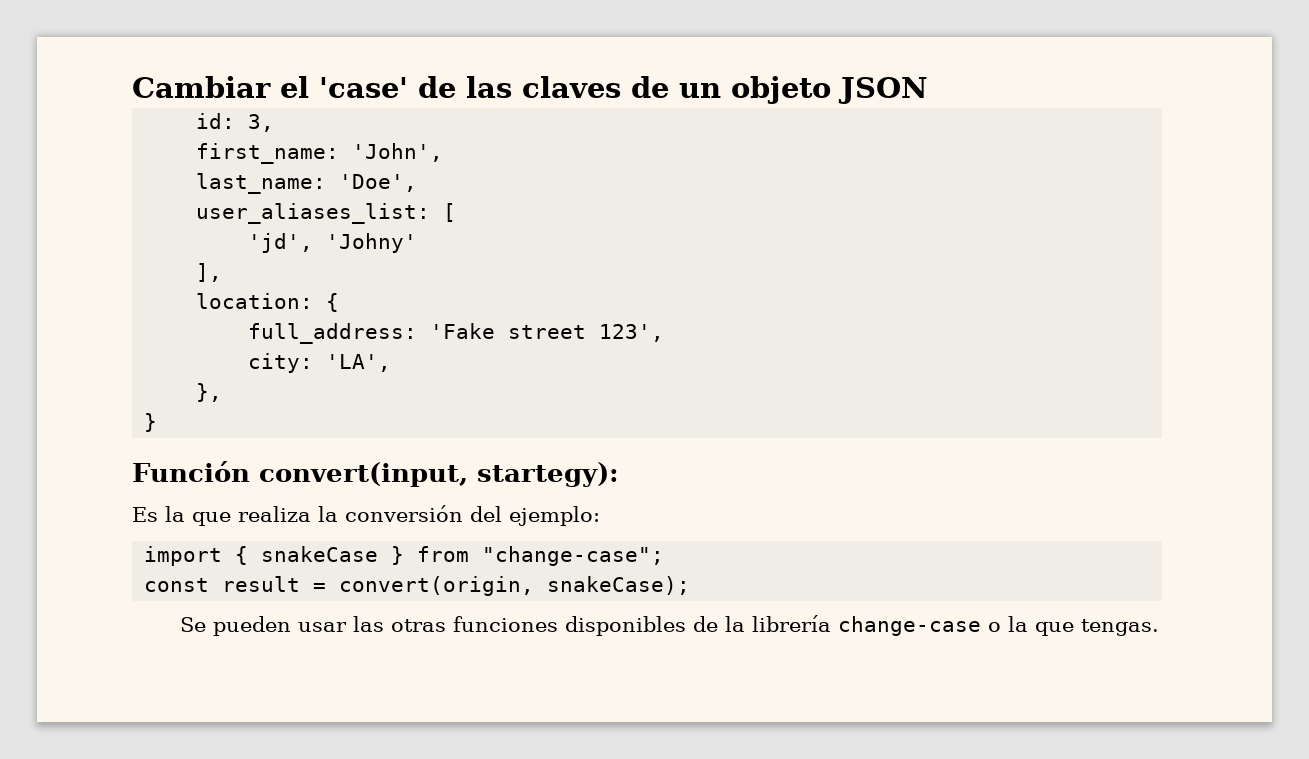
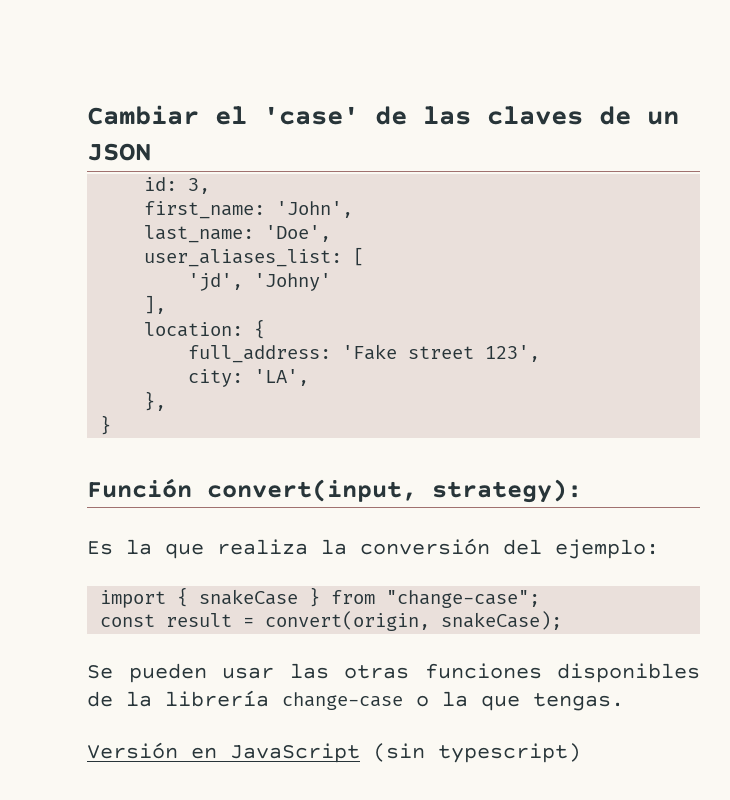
- Cambiar el 'case' de las claves de un objeto JSON
+ Cambiar el 'case' de las claves de un JSON
- Función convert(input, startegy):
+ Función convert(input, strategy):
+ Versión en JavaScript (sin typescript)

